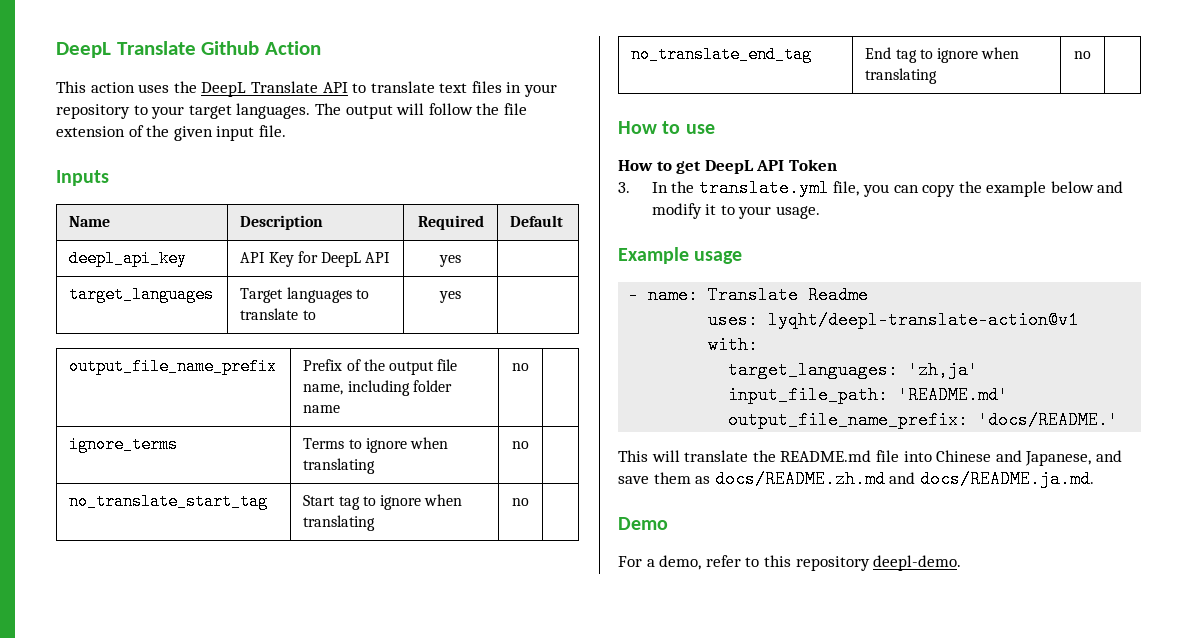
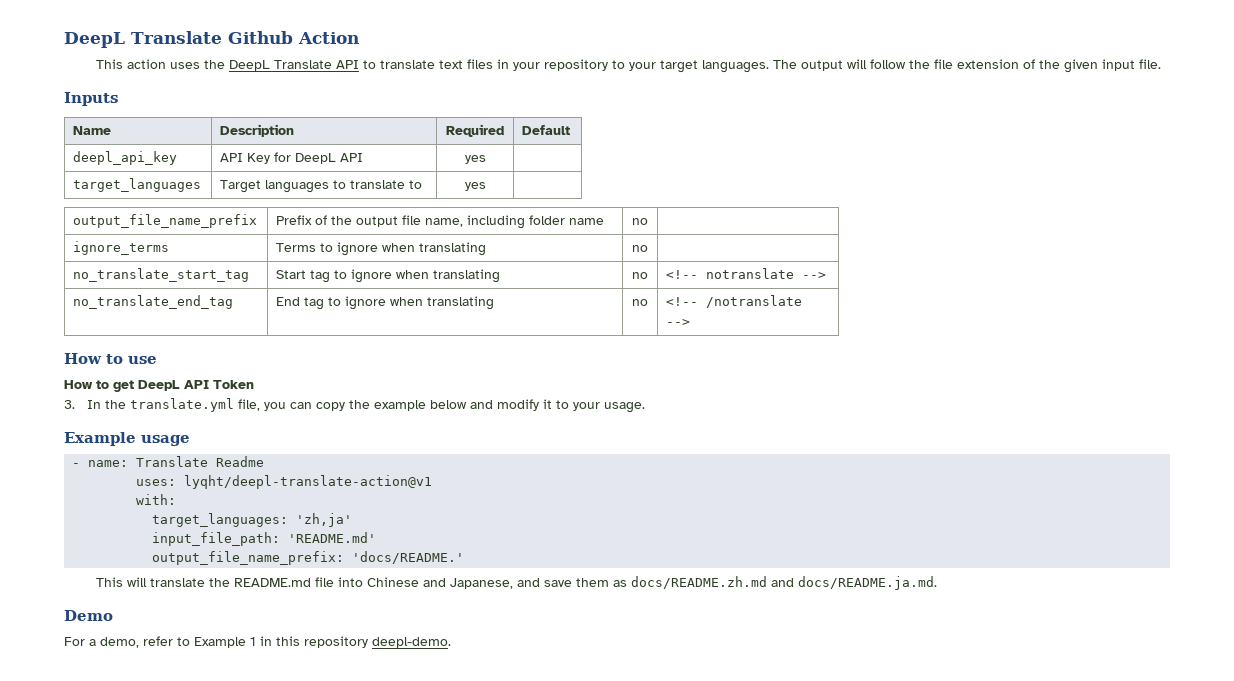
- no_translate_start_tag | Start tag to ignore when translating | no |
+ no_translate_start_tag | Start tag to ignore when translating | no | <!-- notranslate -->
- no_translate_end_tag | End tag to ignore when translating | no |
+ no_translate_end_tag | End tag to ignore when translating | no | <!-- /notranslate -->
- For a demo, refer to this repository deepl-demo.
+ For a demo, refer to Example 1 in this repository deepl-demo.

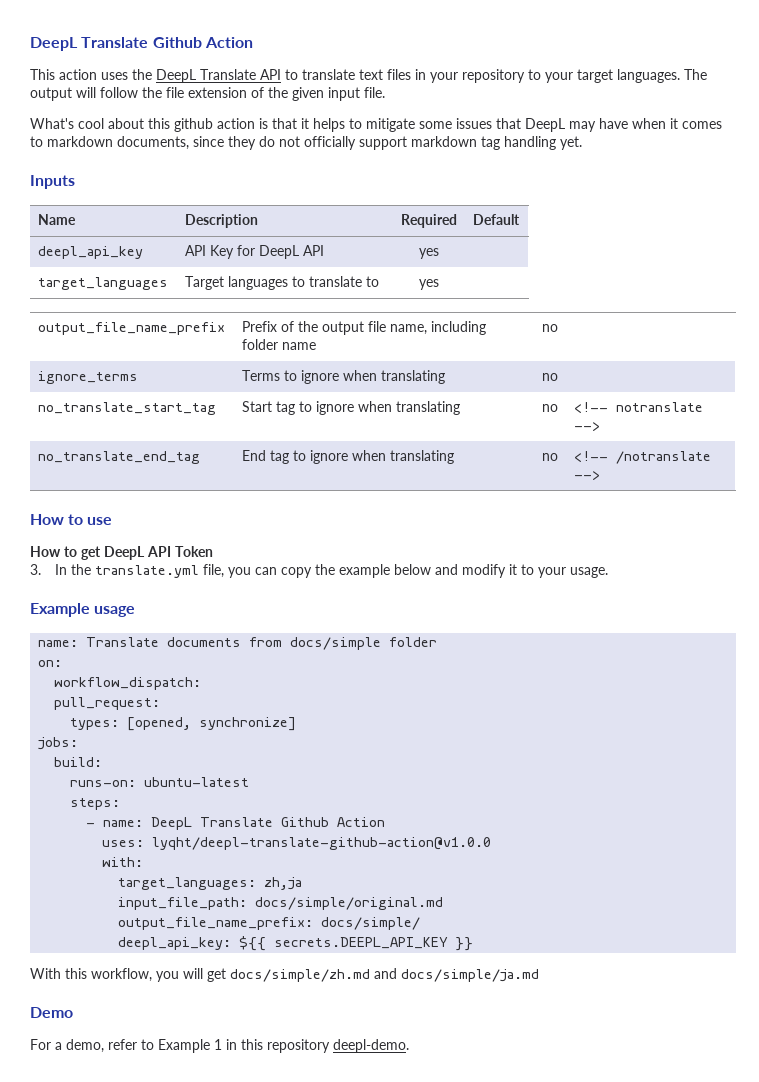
+ What's cool about this github action is that it helps to mitigate some issues that DeepL may have when it comes to markdown documents, since they do not officially support markdown tag handling yet.
- - name: Translate Readme
+ name: Translate documents from docs/simple folder
+ on:
+ workflow_dispatch:
+ pull_request:
+ types: [opened, synchronize]
+ jobs:
+ build:
+ runs-on: ubuntu-latest
+ steps:
+ - name: DeepL Translate Github Action
- uses: lyqht/deepl-translate-action@v1
+ uses: lyqht/deepl-translate-github-action@v1.0.0
- target_languages: 'zh,ja'
+ target_languages: zh,ja
- input_file_path: 'README.md'
+ input_file_path: docs/simple/original.md
- output_file_name_prefix: 'docs/README.'
- This will translate the README.md file into Chinese and Japanese, and save them as docs/README.zh.md and docs/README.ja.md.
+ output_file_name_prefix: docs/simple/
+ deepl_api_key: ${{ secrets.DEEPL_API_KEY }}
+ With this workflow, you will get docs/simple/zh.md and docs/simple/ja.md

